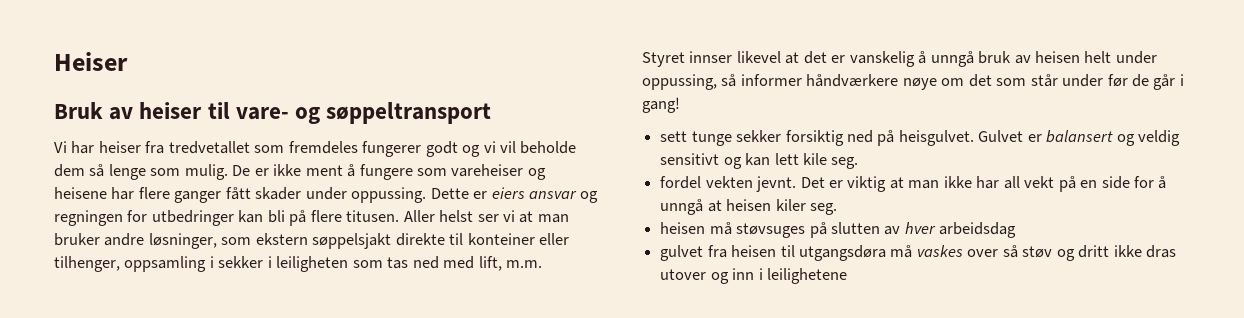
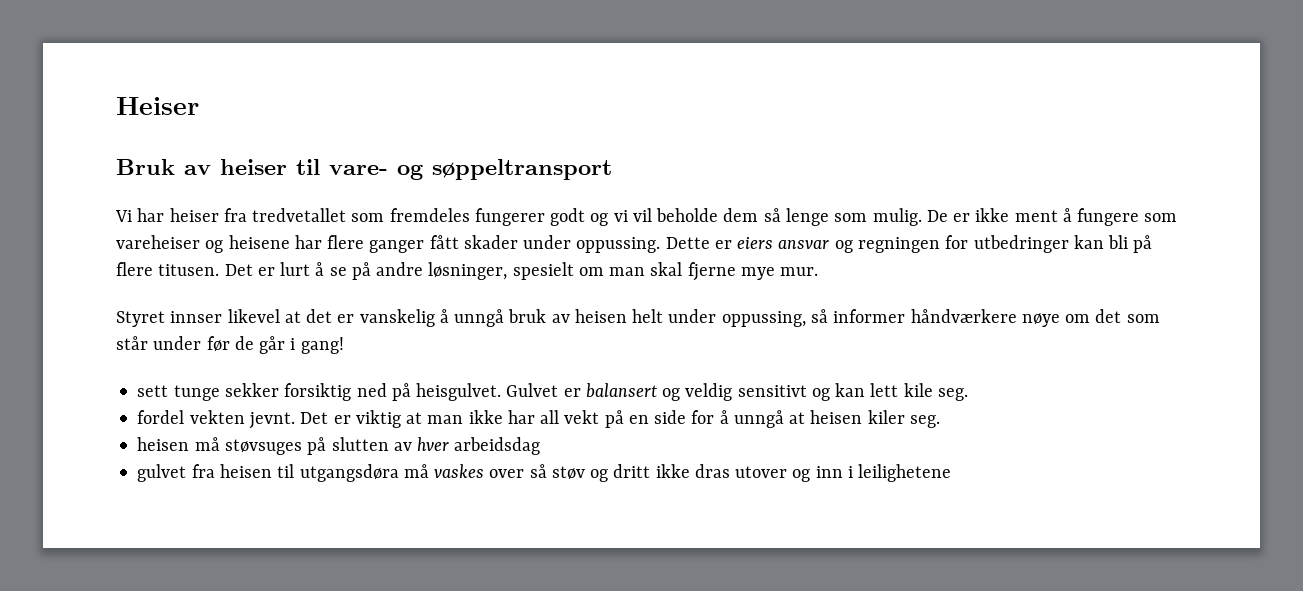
- Aller helst ser vi at man bruker andre løsninger, som ekstern søppelsjakt direkte til konteiner eller tilhenger, oppsamling i sekker i leiligheten som tas ned med lift, m.m.
+ Det er lurt å se på andre løsninger, spesielt om man skal fjerne mye mur.

